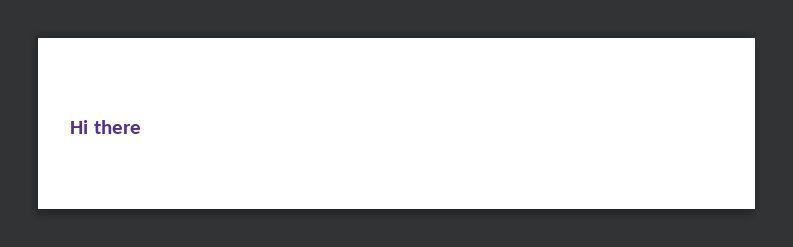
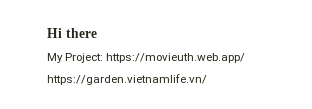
+ My Project: https://movieuth.web.app/
+ https://garden.vietnamlife.vn/

